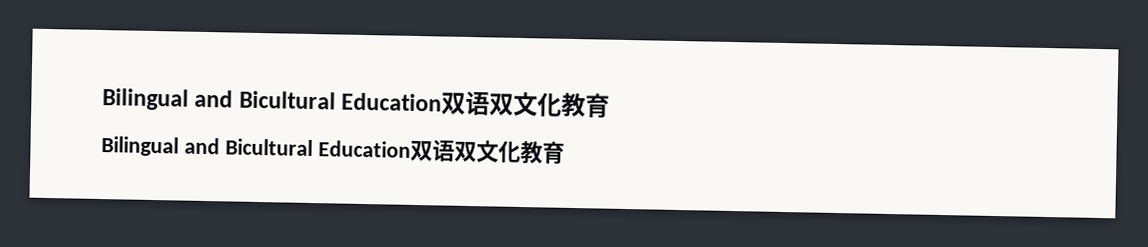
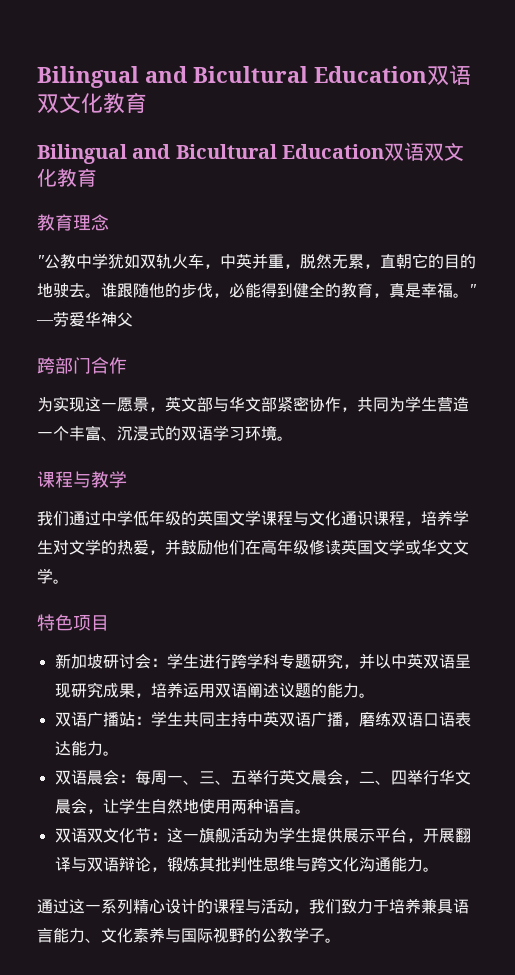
+ 教育理念
+ "公教中学犹如双轨火车，中英并重，脱然无累，直朝它的目的地驶去。谁跟随他的步伐，必能得到健全的教育，真是幸福。" —劳爱华神父
+ 跨部门合作
+ 为实现这一愿景，英文部与华文部紧密协作，共同为学生营造一个丰富、沉浸式的双语学习环境。
+ 课程与教学
+ 我们通过中学低年级的英国文学课程与文化通识课程，培养学生对文学的热爱，并鼓励他们在高年级修读英国文学或华文文学。
+ 特色项目
+ 新加坡研讨会：学生进行跨学科专题研究，并以中英双语呈现研究成果，培养运用双语阐述议题的能力。
+ 双语广播站：学生共同主持中英双语广播，磨练双语口语表达能力。
+ 双语晨会：每周一、三、五举行英文晨会，二、四举行华文晨会，让学生自然地使用两种语言。
+ 双语双文化节：这一旗舰活动为学生提供展示平台，开展翻译与双语辩论，锻炼其批判性思维与跨文化沟通能力。
+ 通过这一系列精心设计的课程与活动，我们致力于培养兼具语言能力、文化素养与国际视野的公教学子。

